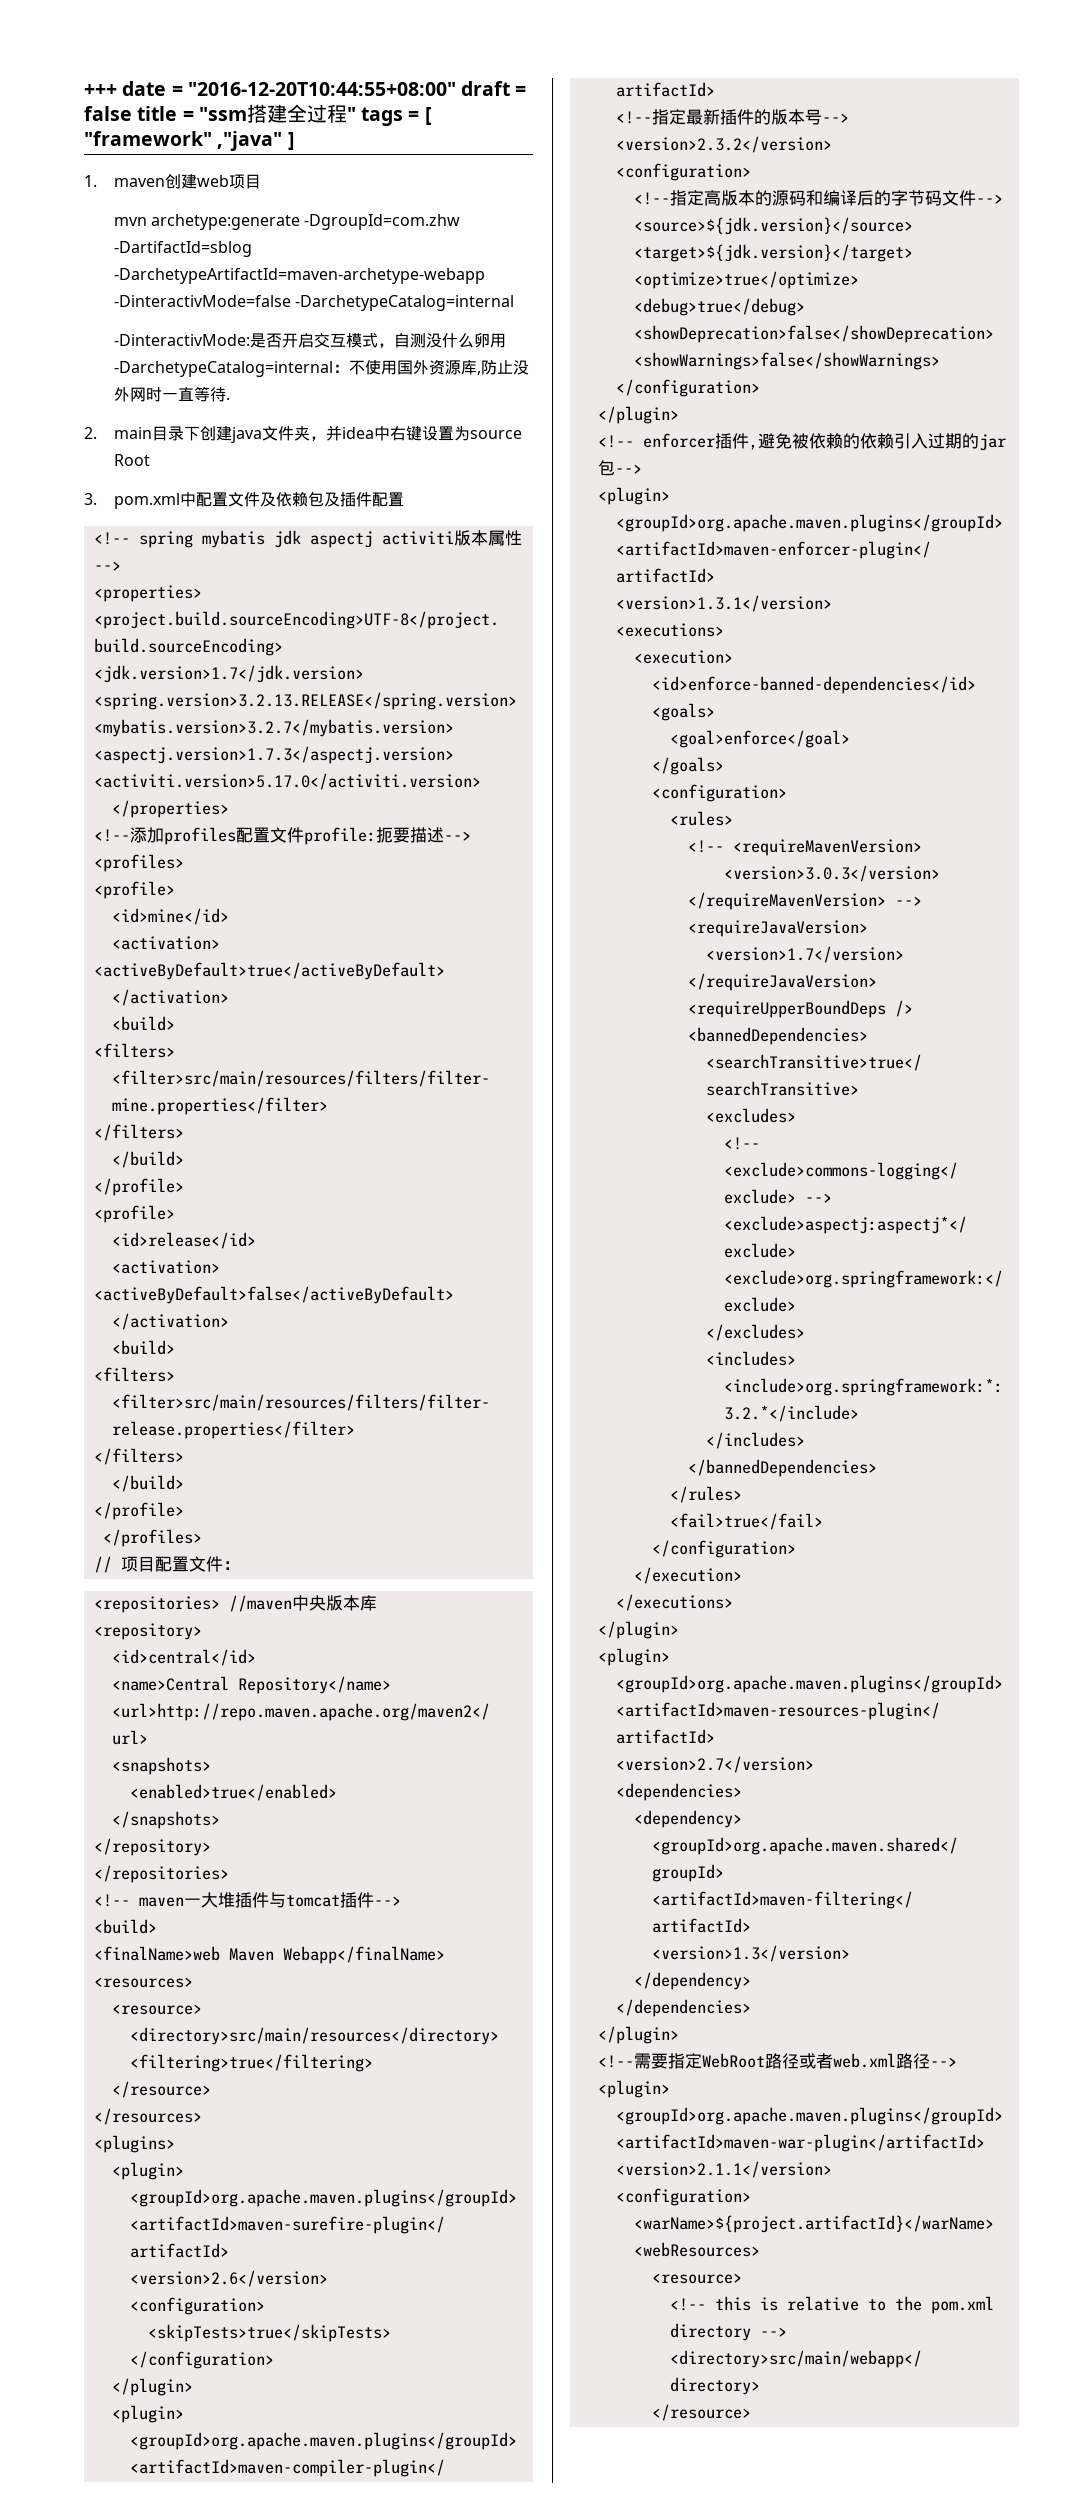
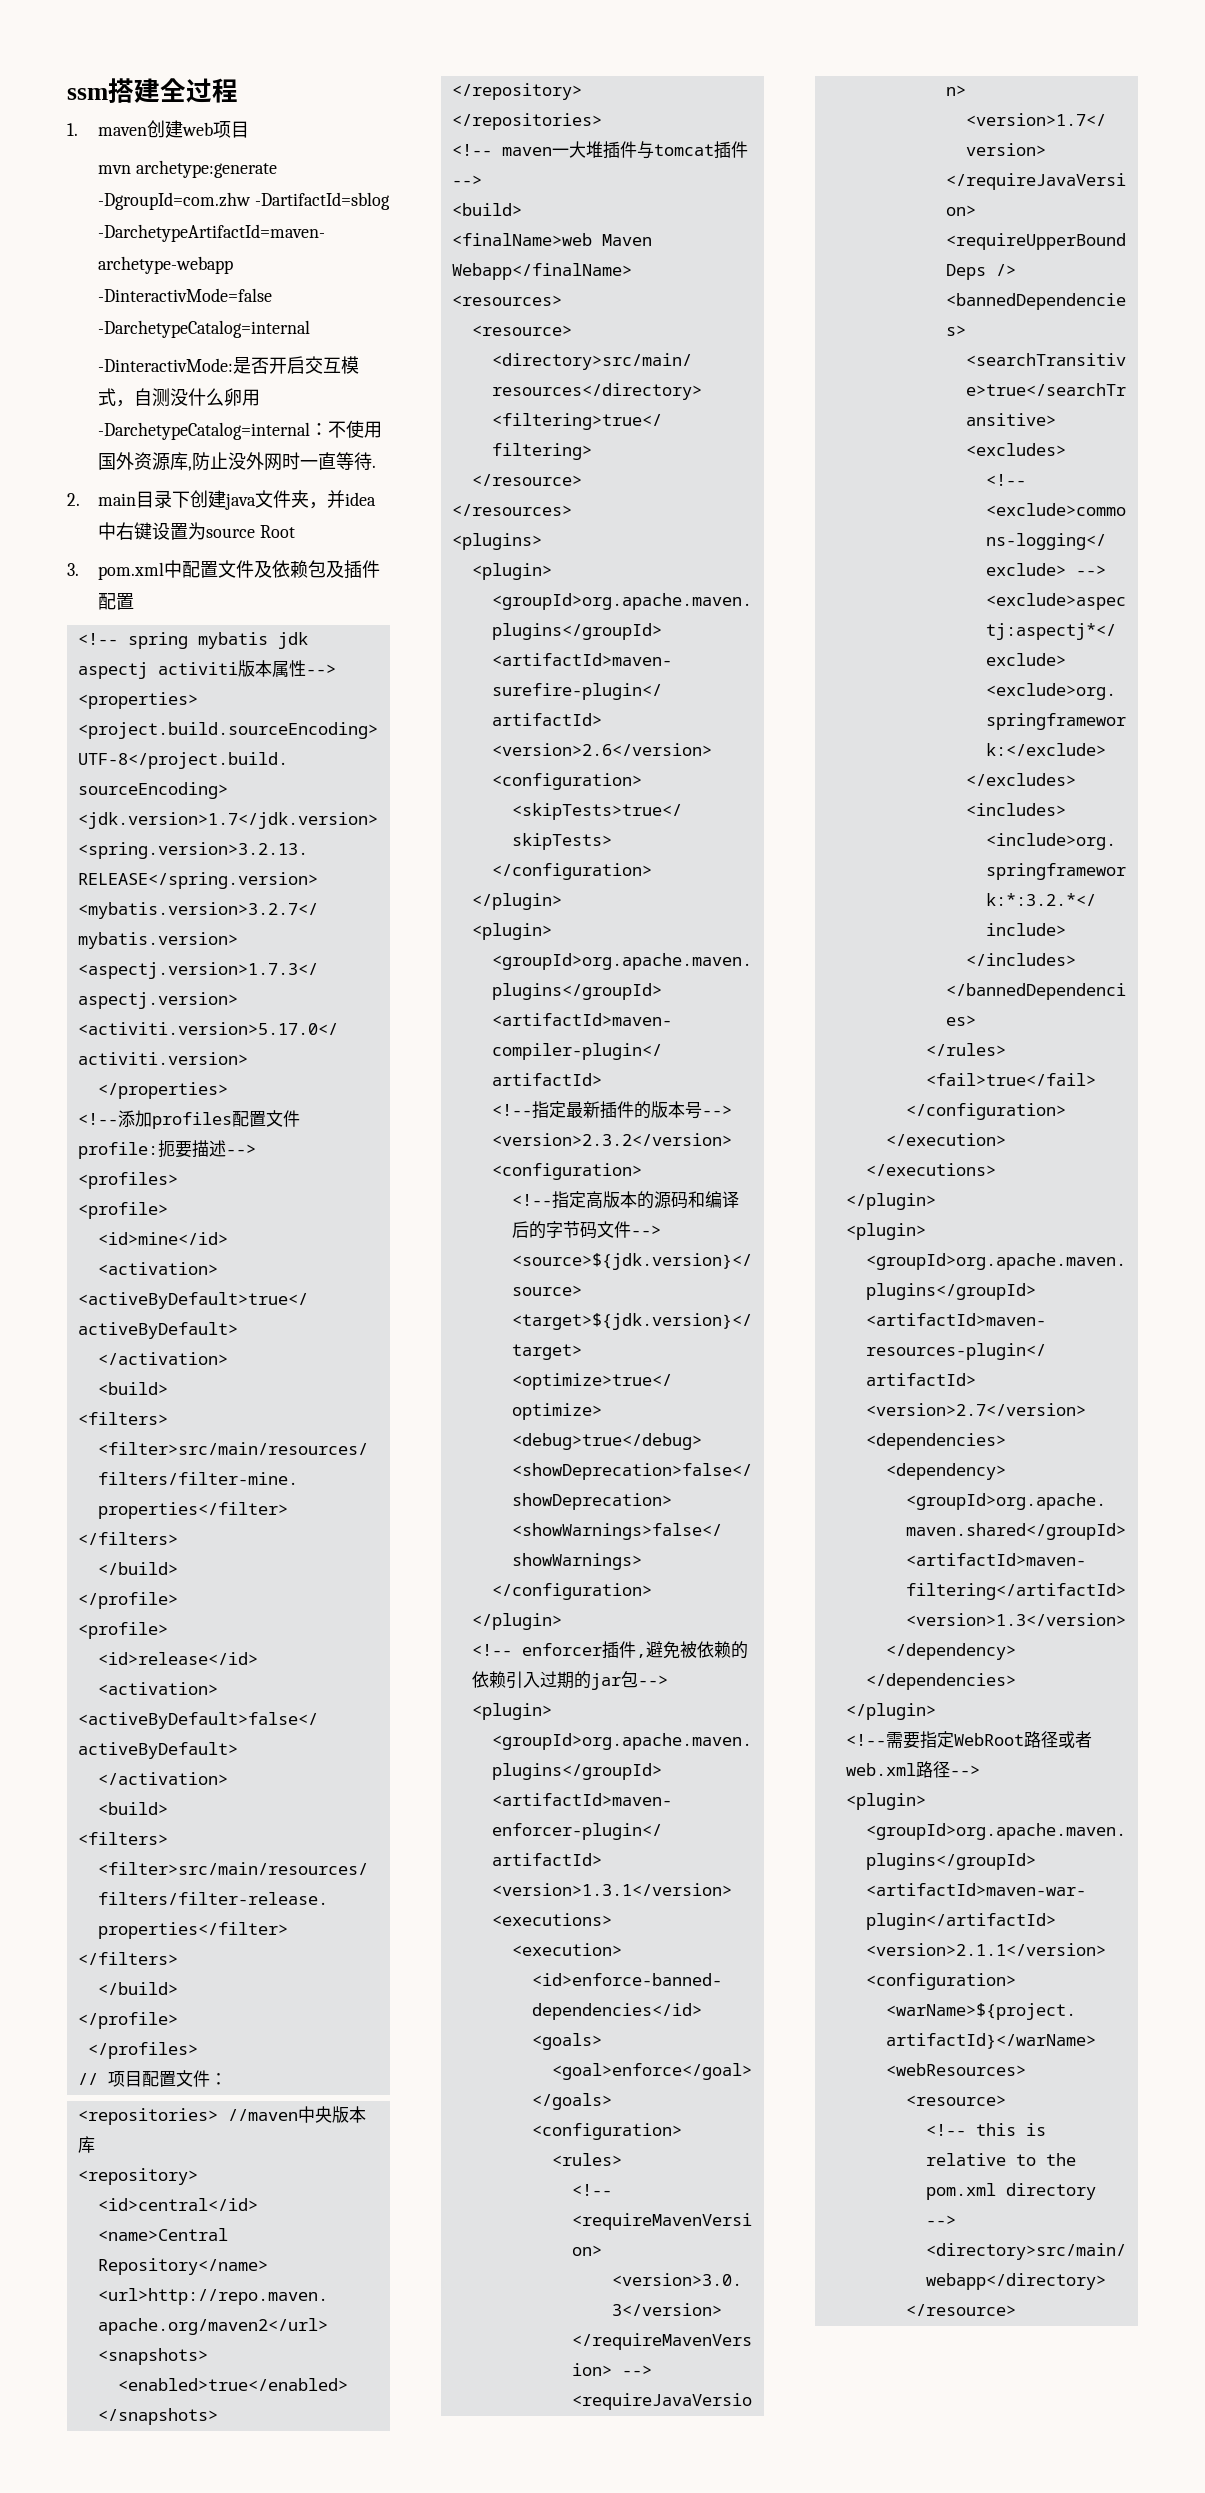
- +++ date = "2016-12-20T10:44:55+08:00" draft = false title = "ssm搭建全过程" tags = [ "framework" ,"java" ]
+ ssm搭建全过程

